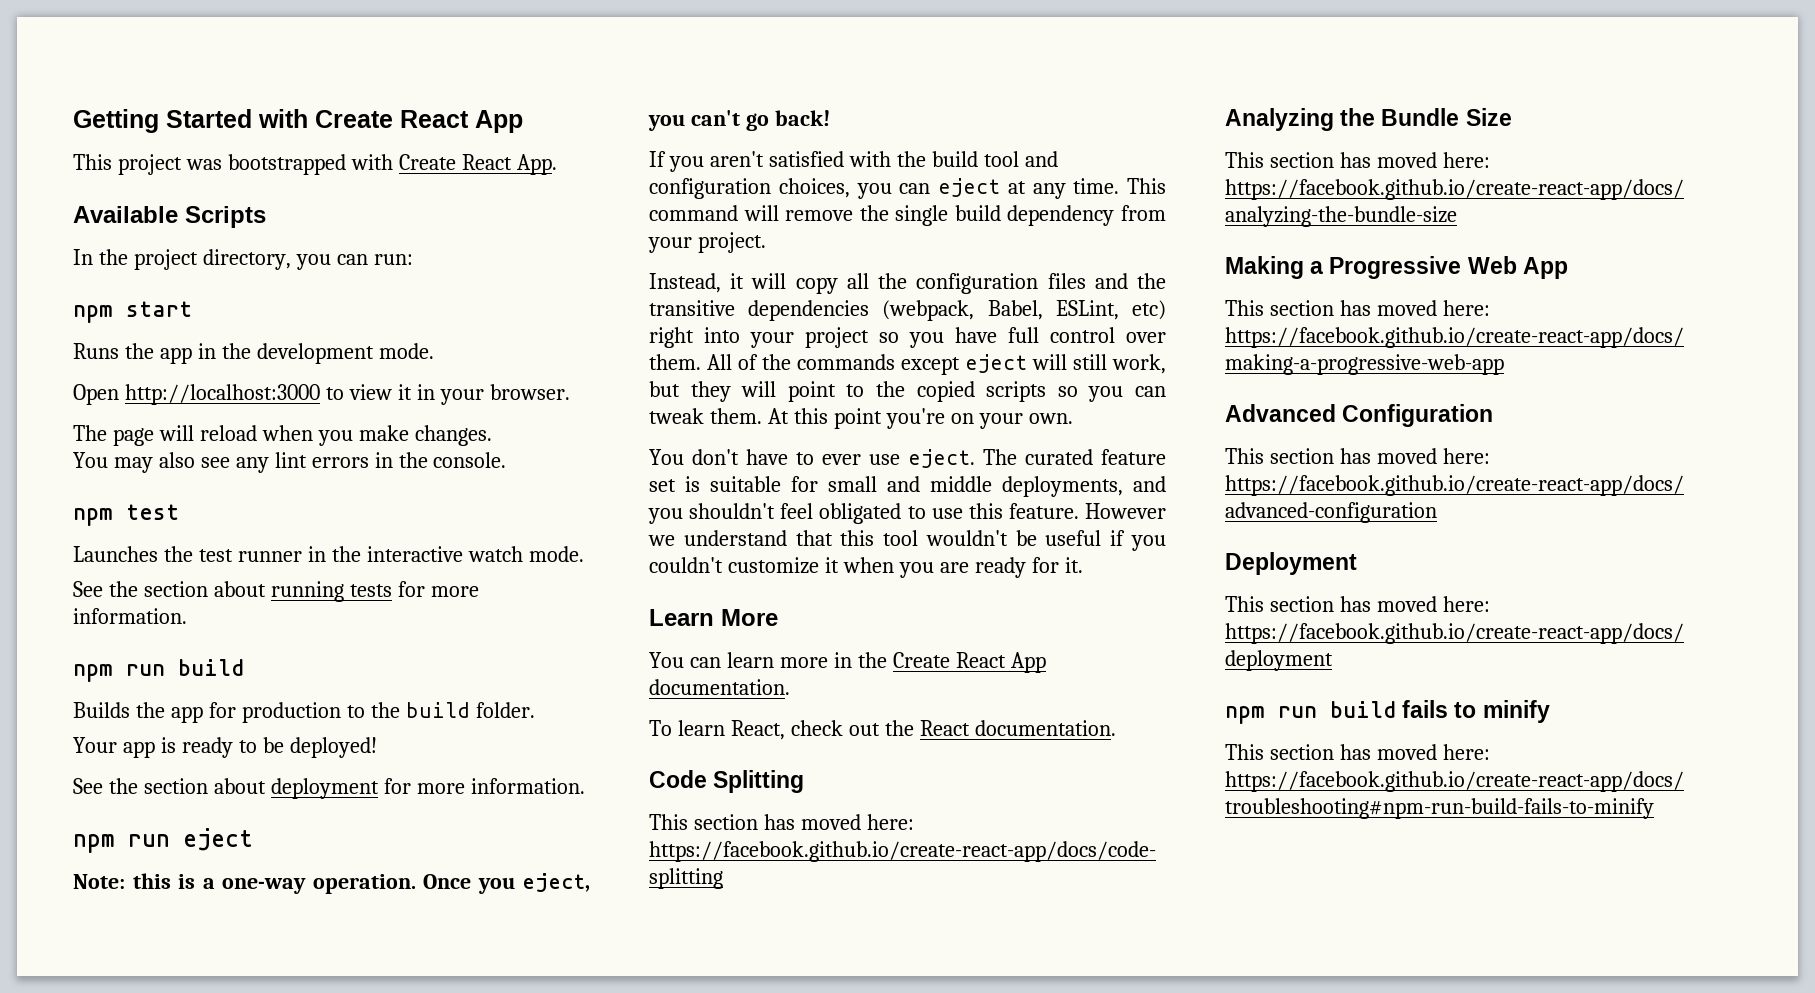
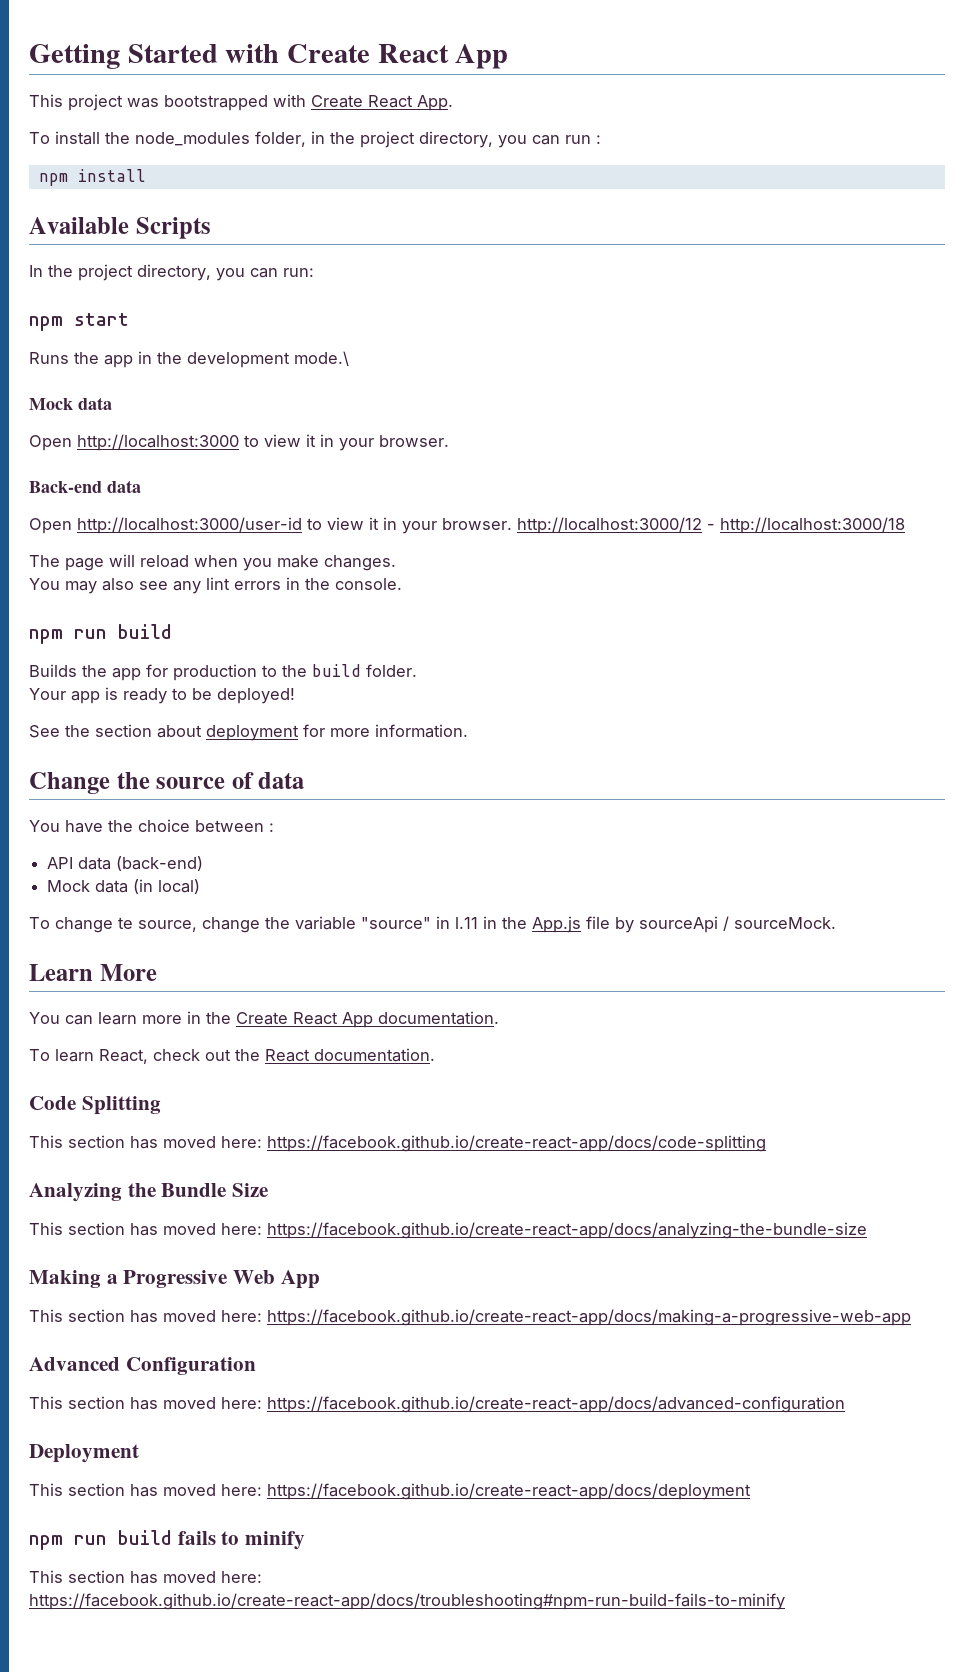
+ To install the node_modules folder, in the project directory, you can run :
+ npm install
- Runs the app in the development mode.
+ Runs the app in the development mode.\
+ Mock data
+ Back-end data
+ Open http://localhost:3000/user-id to view it in your browser. http://localhost:3000/12 - http://localhost:3000/18
- npm test
- Launches the test runner in the interactive watch mode.
- See the section about running tests for more information.
- npm run eject
- Note: this is a one-way operation. Once you eject, you can't go back!
- If you aren't satisfied with the build tool and configuration choices, you can eject at any time. This command will remove the single build dependency from your project.
- Instead, it will copy all the configuration files and the transitive dependencies (webpack, Babel, ESLint, etc) right into your project so you have full control over them. All of the commands except eject will still work, but they will point to the copied scripts so you can tweak them. At this point you're on your own.
- You don't have to ever use eject. The curated feature set is suitable for small and middle deployments, and you shouldn't feel obligated to use this feature. However we understand that this tool wouldn't be useful if you couldn't customize it when you are ready for it.
+ Change the source of data
+ You have the choice between :
+ API data (back-end)
+ Mock data (in local)
+ To change te source, change the variable "source" in l.11 in the App.js file by sourceApi / sourceMock.

